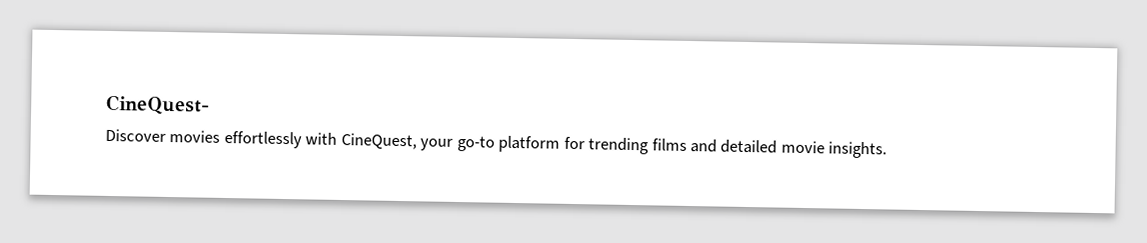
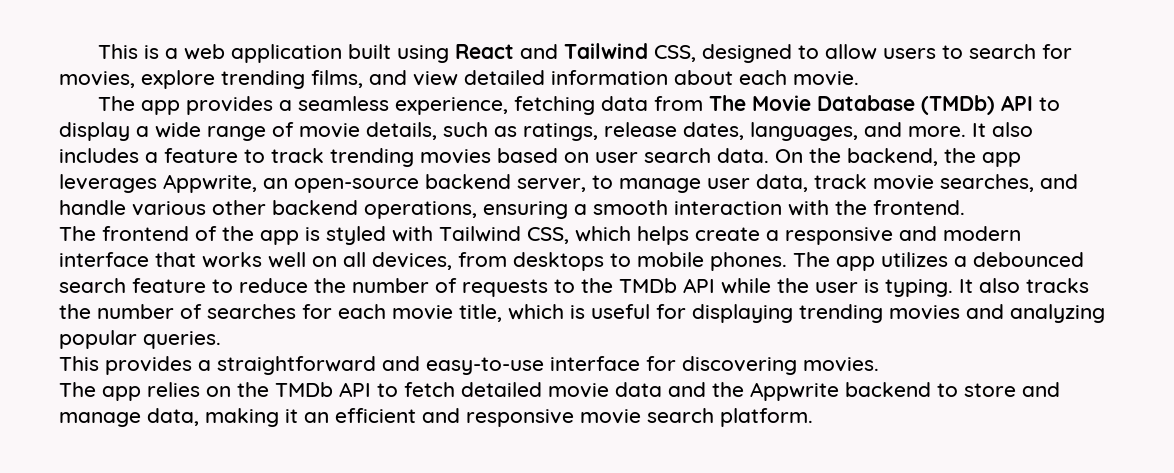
- CineQuest-
- Discover movies effortlessly with CineQuest, your go-to platform for trending films and detailed movie insights.
+ This is a web application built using React and Tailwind CSS, designed to allow users to search for movies, explore trending films, and view detailed information about each movie.
+ The app provides a seamless experience, fetching data from The Movie Database (TMDb) API to display a wide range of movie details, such as ratings, release dates, languages, and more. It also includes a feature to track trending movies based on user search data. On the backend, the app leverages Appwrite, an open-source backend server, to manage user data, track movie searches, and handle various other backend operations, ensuring a smooth interaction with the frontend.
+ The frontend of the app is styled with Tailwind CSS, which helps create a responsive and modern interface that works well on all devices, from desktops to mobile phones. The app utilizes a debounced search feature to reduce the number of requests to the TMDb API while the user is typing. It also tracks the number of searches for each movie title, which is useful for displaying trending movies and analyzing popular queries.
+ This provides a straightforward and easy-to-use interface for discovering movies.
+ The app relies on the TMDb API to fetch detailed movie data and the Appwrite backend to store and manage data, making it an efficient and responsive movie search platform.

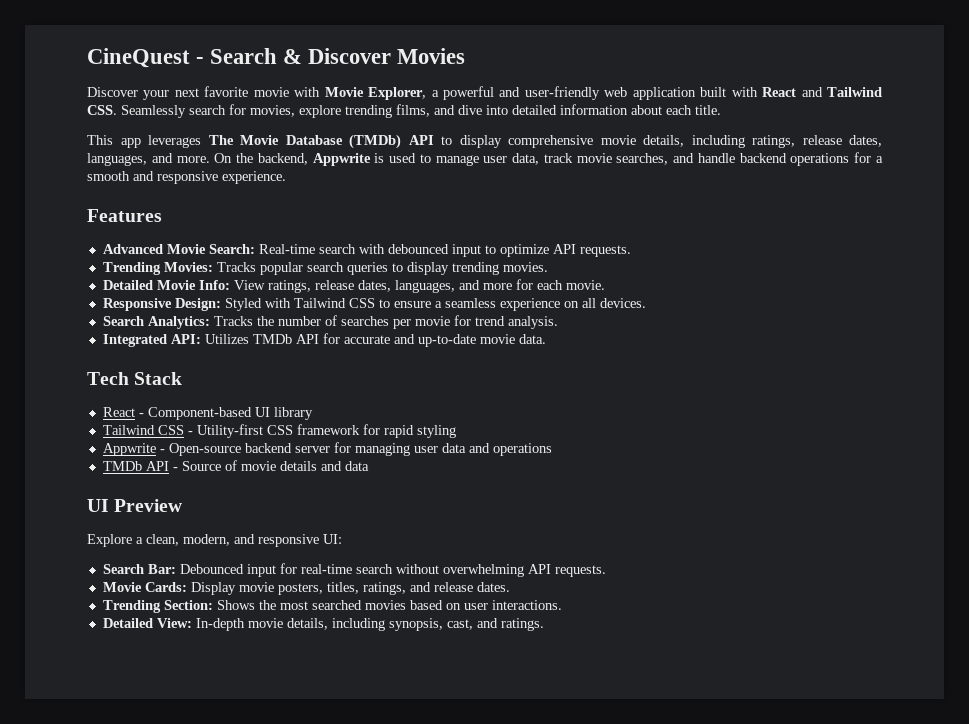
- This is a web application built using React and Tailwind CSS, designed to allow users to search for movies, explore trending films, and view detailed information about each movie.
- The app provides a seamless experience, fetching data from The Movie Database (TMDb) API to display a wide range of movie details, such as ratings, release dates, languages, and more.
+ CineQuest - Search & Discover Movies
+ Discover your next favorite movie with Movie Explorer, a powerful and user-friendly web application built with React and Tailwind CSS. Seamlessly search for movies, explore trending films, and dive into detailed information about each title.
+ This app leverages The Movie Database (TMDb) API to display comprehensive movie details, including ratings, release dates, languages, and more.
- It also includes a feature to track trending movies based on user search data. On the backend, the app leverages Appwrite, an open-source backend server, to manage user data, track movie searches, and handle various other backend operations, ensuring a smooth interaction with the frontend.
- The frontend of the app is styled with Tailwind CSS, which helps create a responsive and modern interface that works well on all devices, from desktops to mobile phones. The app utilizes a debounced search feature to reduce the number of requests to the TMDb API while the user is typing. It also tracks the number of searches for each movie title, which is useful for displaying trending movies and analyzing popular queries.
- This provides a straightforward and easy-to-use interface for discovering movies.
- The app relies on the TMDb API to fetch detailed movie data and the Appwrite backend to store and manage data, making it an efficient and responsive movie search platform.
+ On the backend, Appwrite is used to manage user data, track movie searches, and handle backend operations for a smooth and responsive experience.
+ Features
+ Advanced Movie Search: Real-time search with debounced input to optimize API requests.
+ Trending Movies: Tracks popular search queries to display trending movies.
+ Detailed Movie Info: View ratings, release dates, languages, and more for each movie.
+ Responsive Design: Styled with Tailwind CSS to ensure a seamless experience on all devices.
+ Search Analytics: Tracks the number of searches per movie for trend analysis.
+ Integrated API: Utilizes TMDb API for accurate and up-to-date movie data.
+ Tech Stack
+ React - Component-based UI library
+ Tailwind CSS - Utility-first CSS framework for rapid styling
+ Appwrite - Open-source backend server for managing user data and operations
+ TMDb API - Source of movie details and data
+ UI Preview
+ Explore a clean, modern, and responsive UI:
+ Search Bar: Debounced input for real-time search without overwhelming API requests.
+ Movie Cards: Display movie posters, titles, ratings, and release dates.
+ Trending Section: Shows the most searched movies based on user interactions.
+ Detailed View: In-depth movie details, including synopsis, cast, and ratings.

